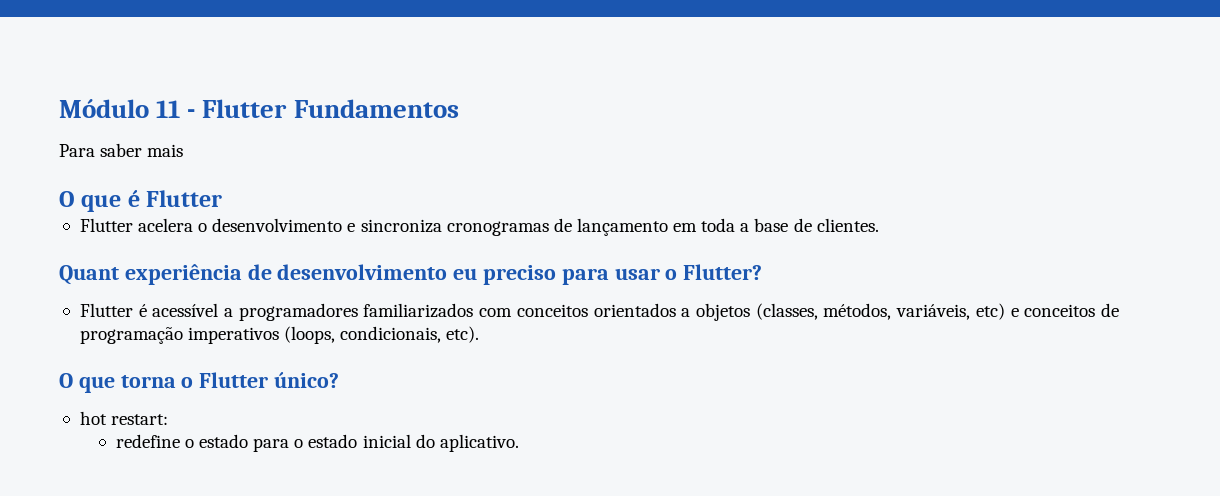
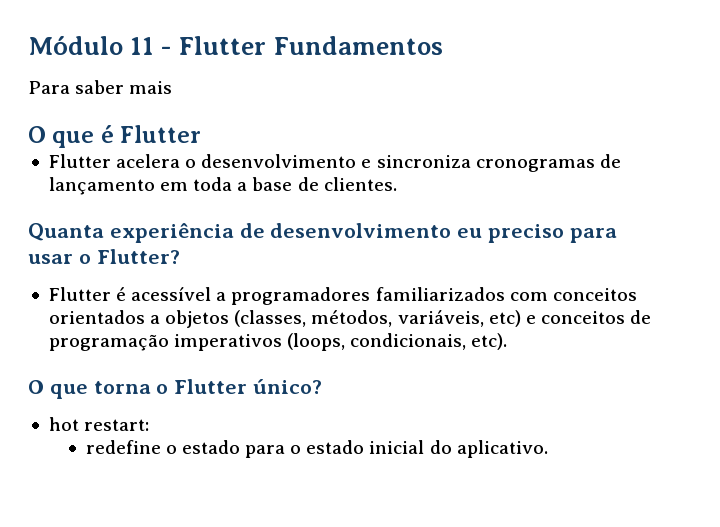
- Quant experiência de desenvolvimento eu preciso para usar o Flutter?
+ Quanta experiência de desenvolvimento eu preciso para usar o Flutter?

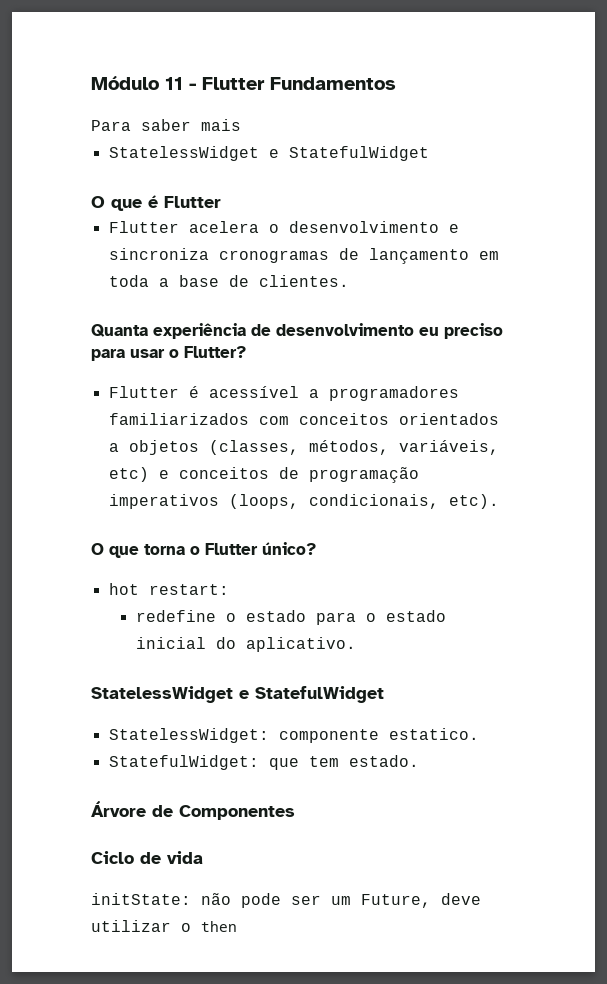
  Para saber mais
+ StatelessWidget e StatefulWidget
  redefine o estado para o estado inicial do aplicativo.
+ StatelessWidget e StatefulWidget
+ StatelessWidget: componente estatico.
+ StatefulWidget: que tem estado.
+ Árvore de Componentes
+ Ciclo de vida
+ initState: não pode ser um Future, deve utilizar o then

